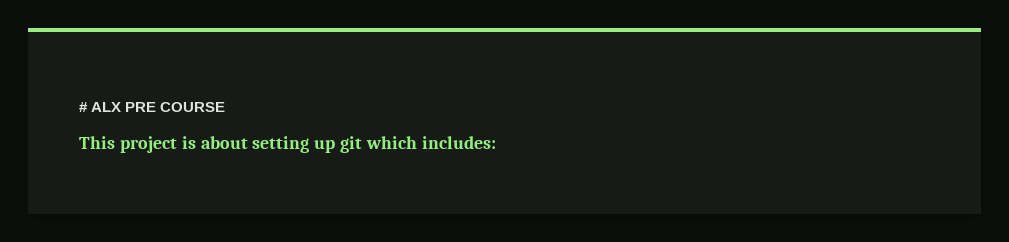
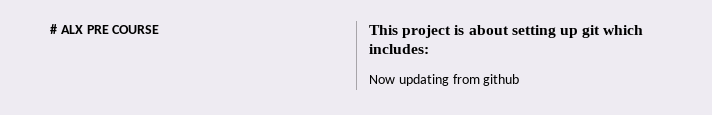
+ Now updating from github

